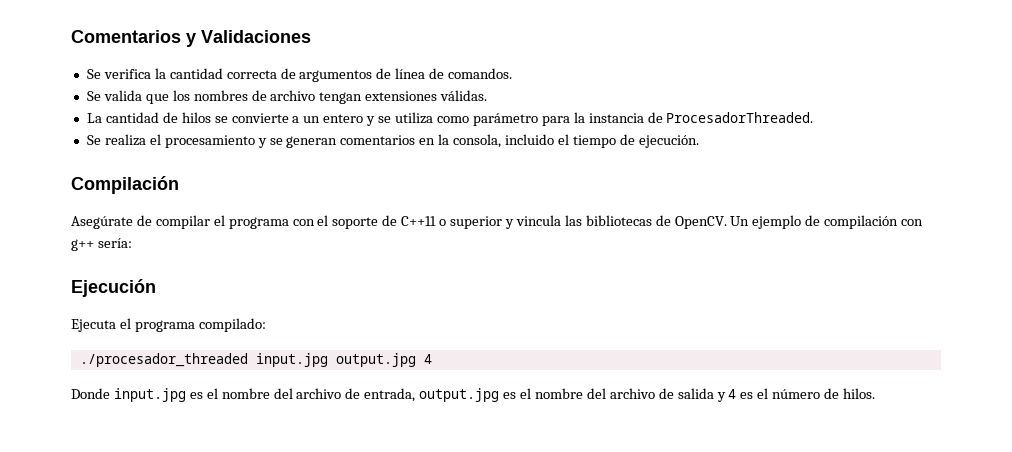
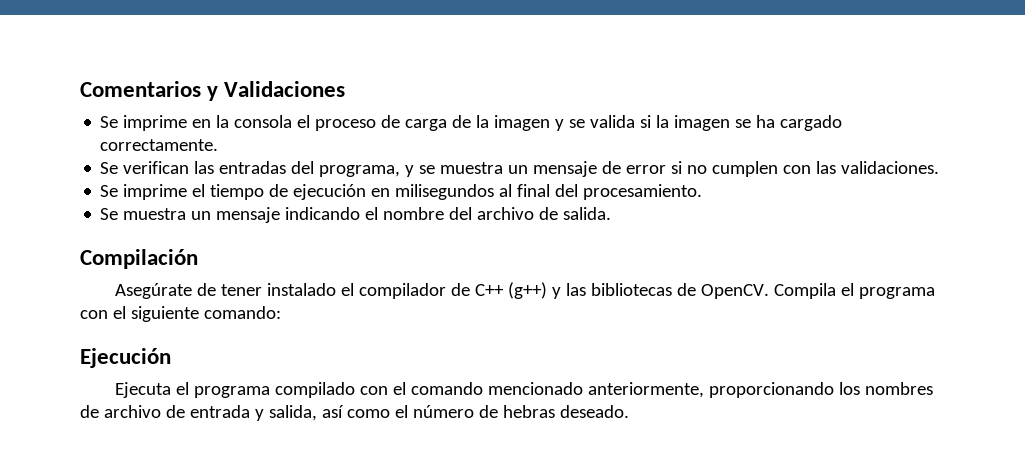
- Se verifica la cantidad correcta de argumentos de línea de comandos.
- Se valida que los nombres de archivo tengan extensiones válidas.
- La cantidad de hilos se convierte a un entero y se utiliza como parámetro para la instancia de ProcesadorThreaded.
- Se realiza el procesamiento y se generan comentarios en la consola, incluido el tiempo de ejecución.
+ Se imprime en la consola el proceso de carga de la imagen y se valida si la imagen se ha cargado correctamente.
+ Se verifican las entradas del programa, y se muestra un mensaje de error si no cumplen con las validaciones.
+ Se imprime el tiempo de ejecución en milisegundos al final del procesamiento.
+ Se muestra un mensaje indicando el nombre del archivo de salida.
  Compilación
- Asegúrate de compilar el programa con el soporte de C++11 o superior y vincula las bibliotecas de OpenCV. Un ejemplo de compilación con g++ sería:
+ Asegúrate de tener instalado el compilador de C++ (g++) y las bibliotecas de OpenCV. Compila el programa con el siguiente comando:
  Ejecución
- Ejecuta el programa compilado:
- ./procesador_threaded input.jpg output.jpg 4
- Donde input.jpg es el nombre del archivo de entrada, output.jpg es el nombre del archivo de salida y 4 es el número de hilos.
+ Ejecuta el programa compilado con el comando mencionado anteriormente, proporcionando los nombres de archivo de entrada y salida, así como el número de hebras deseado.

